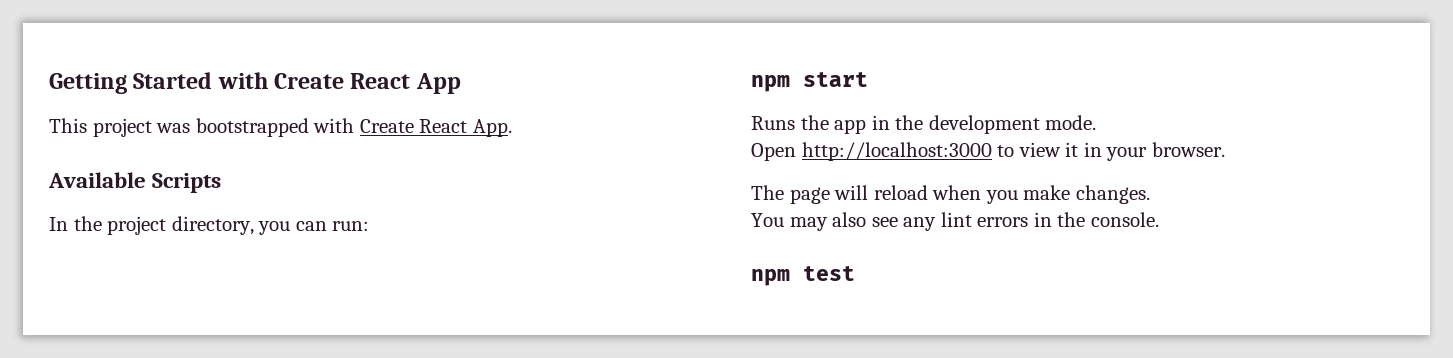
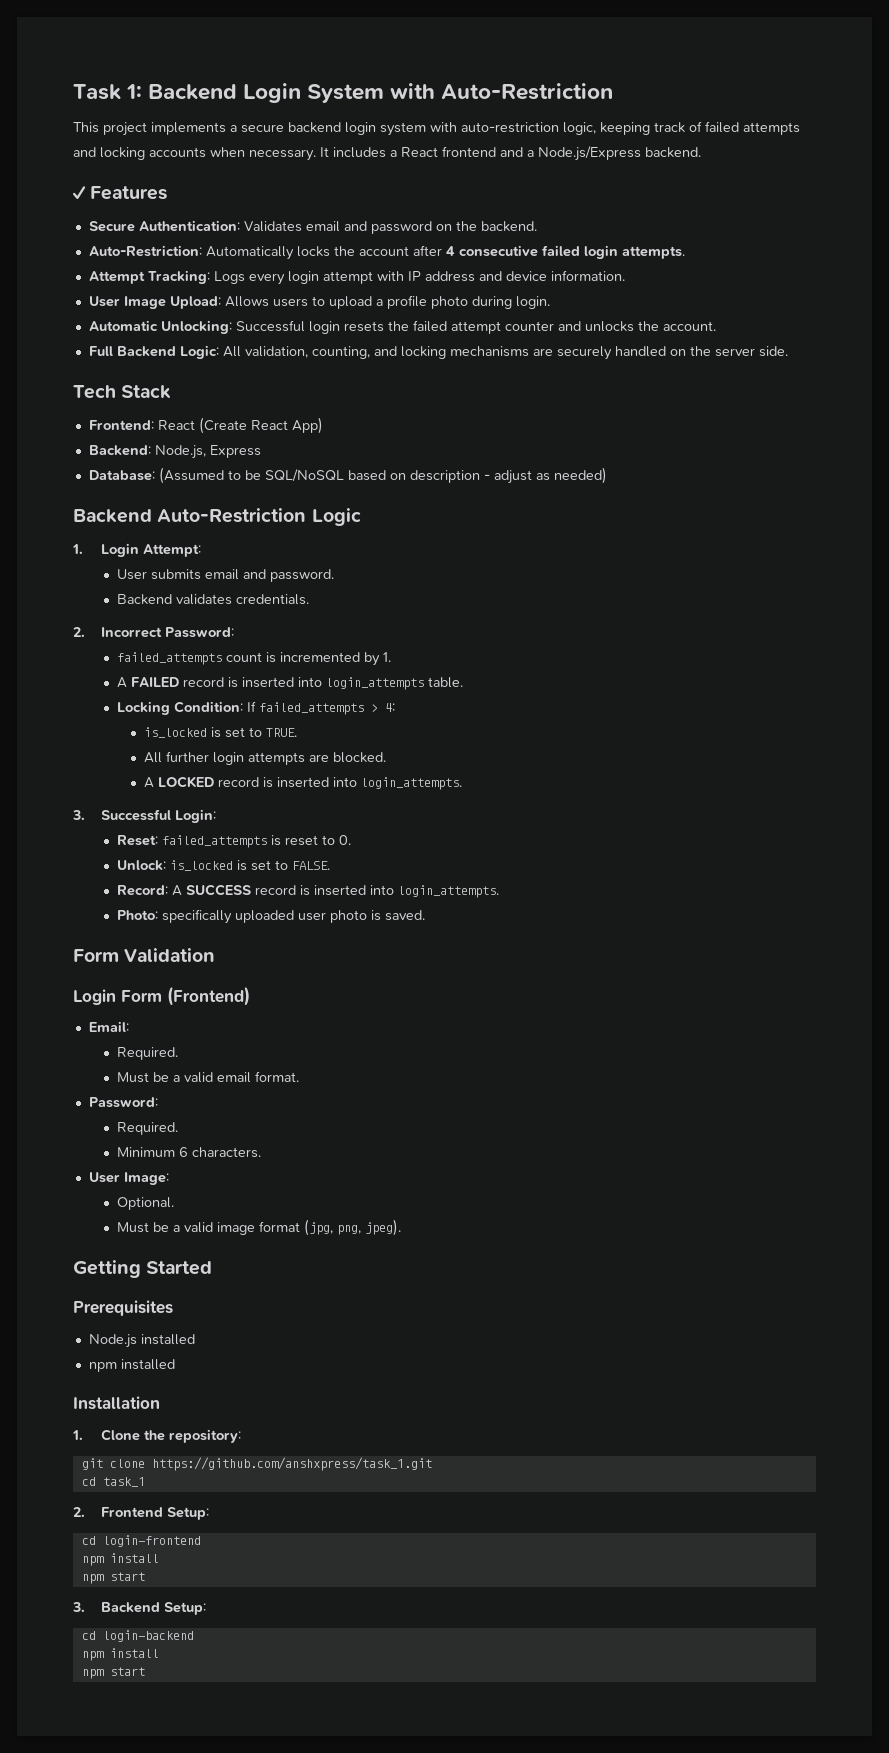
- Getting Started with Create React App
- This project was bootstrapped with Create React App.
- Available Scripts
- In the project directory, you can run:
+ Task 1: Backend Login System with Auto-Restriction
+ This project implements a secure backend login system with auto-restriction logic, keeping track of failed attempts and locking accounts when necessary. It includes a React frontend and a Node.js/Express backend.
+ ✓ Features
+ Secure Authentication: Validates email and password on the backend.
+ Auto-Restriction: Automatically locks the account after 4 consecutive failed login attempts.
+ Attempt Tracking: Logs every login attempt with IP address and device information.
+ User Image Upload: Allows users to upload a profile photo during login.
+ Automatic Unlocking: Successful login resets the failed attempt counter and unlocks the account.
+ Full Backend Logic: All validation, counting, and locking mechanisms are securely handled on the server side.
+ Tech Stack
+ Frontend: React (Create React App)
+ Backend: Node.js, Express
+ Database: (Assumed to be SQL/NoSQL based on description - adjust as needed)
+ Backend Auto-Restriction Logic
+ 1. Login Attempt:
+ User submits email and password.
+ Backend validates credentials.
+ 2. Incorrect Password:
+ failed_attempts count is incremented by 1.
+ A FAILED record is inserted into login_attempts table.
+ Locking Condition: If failed_attempts > 4:
+ is_locked is set to TRUE.
+ All further login attempts are blocked.
+ A LOCKED record is inserted into login_attempts.
+ 3. Successful Login:
+ Reset: failed_attempts is reset to 0.
+ Unlock: is_locked is set to FALSE.
+ Record: A SUCCESS record is inserted into login_attempts.
+ Photo: specifically uploaded user photo is saved.
+ Form Validation
+ Login Form (Frontend)
+ Email:
+ Required.
+ Must be a valid email format.
+ Password:
+ Required.
+ Minimum 6 characters.
+ User Image:
+ Optional.
+ Must be a valid image format (jpg, png, jpeg).
+ Getting Started
+ Prerequisites
+ Node.js installed
+ npm installed
+ Installation
+ 1. Clone the repository:
+ git clone https://github.com/anshxpress/task_1.git
+ cd task_1
+ 2. Frontend Setup:
+ cd login-frontend
+ npm install
  npm start
- Runs the app in the development mode.
- Open http://localhost:3000 to view it in your browser.
- The page will reload when you make changes.
- You may also see any lint errors in the console.
- npm test
+ 3. Backend Setup:
+ cd login-backend
+ npm install
+ npm start

